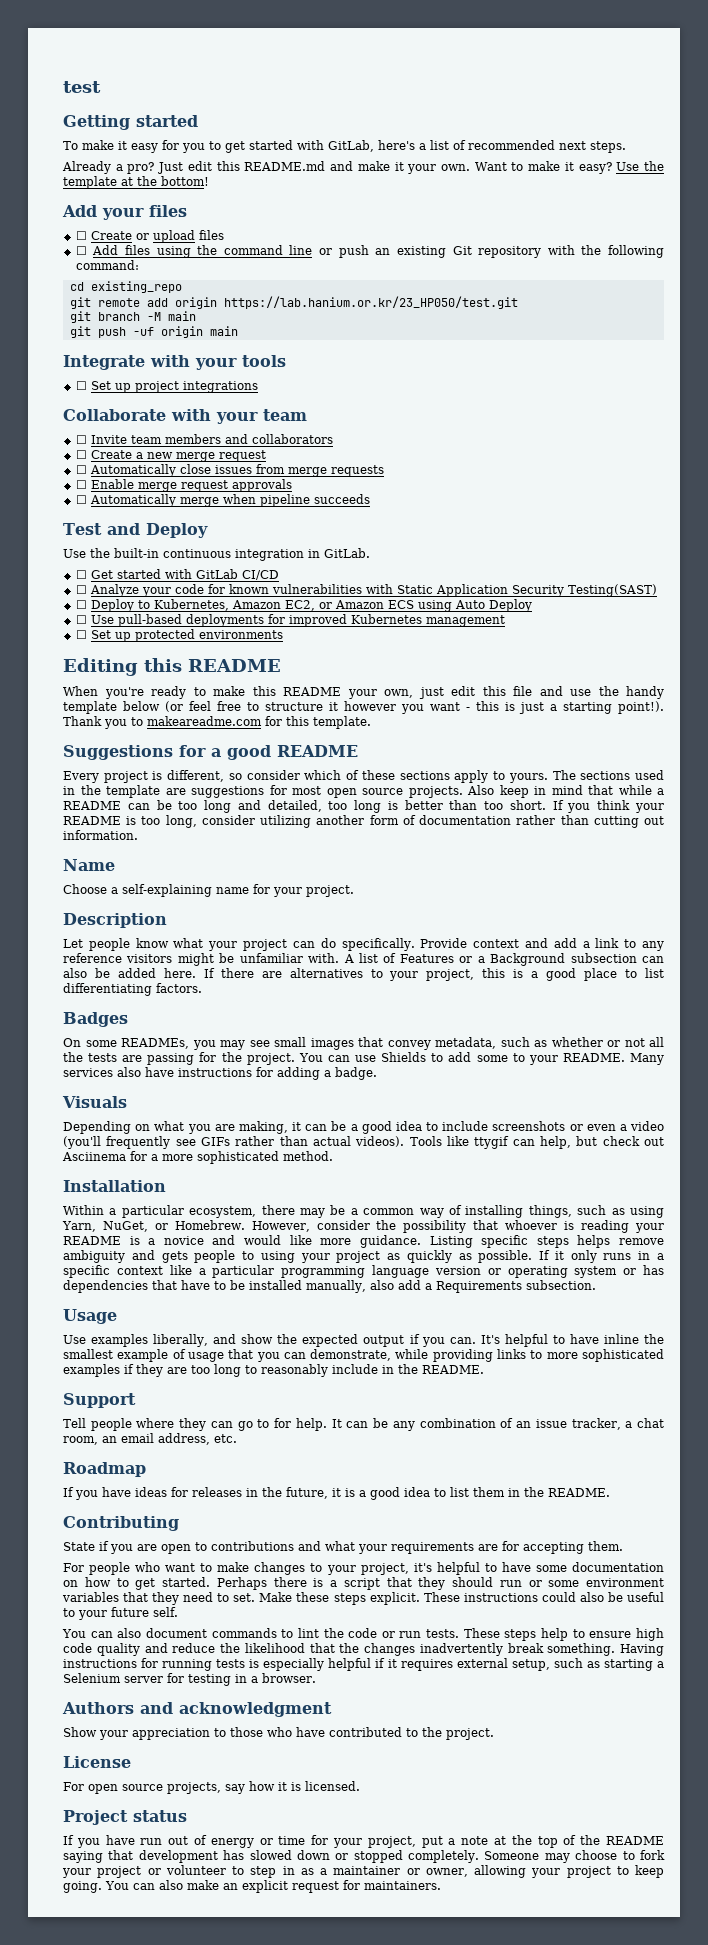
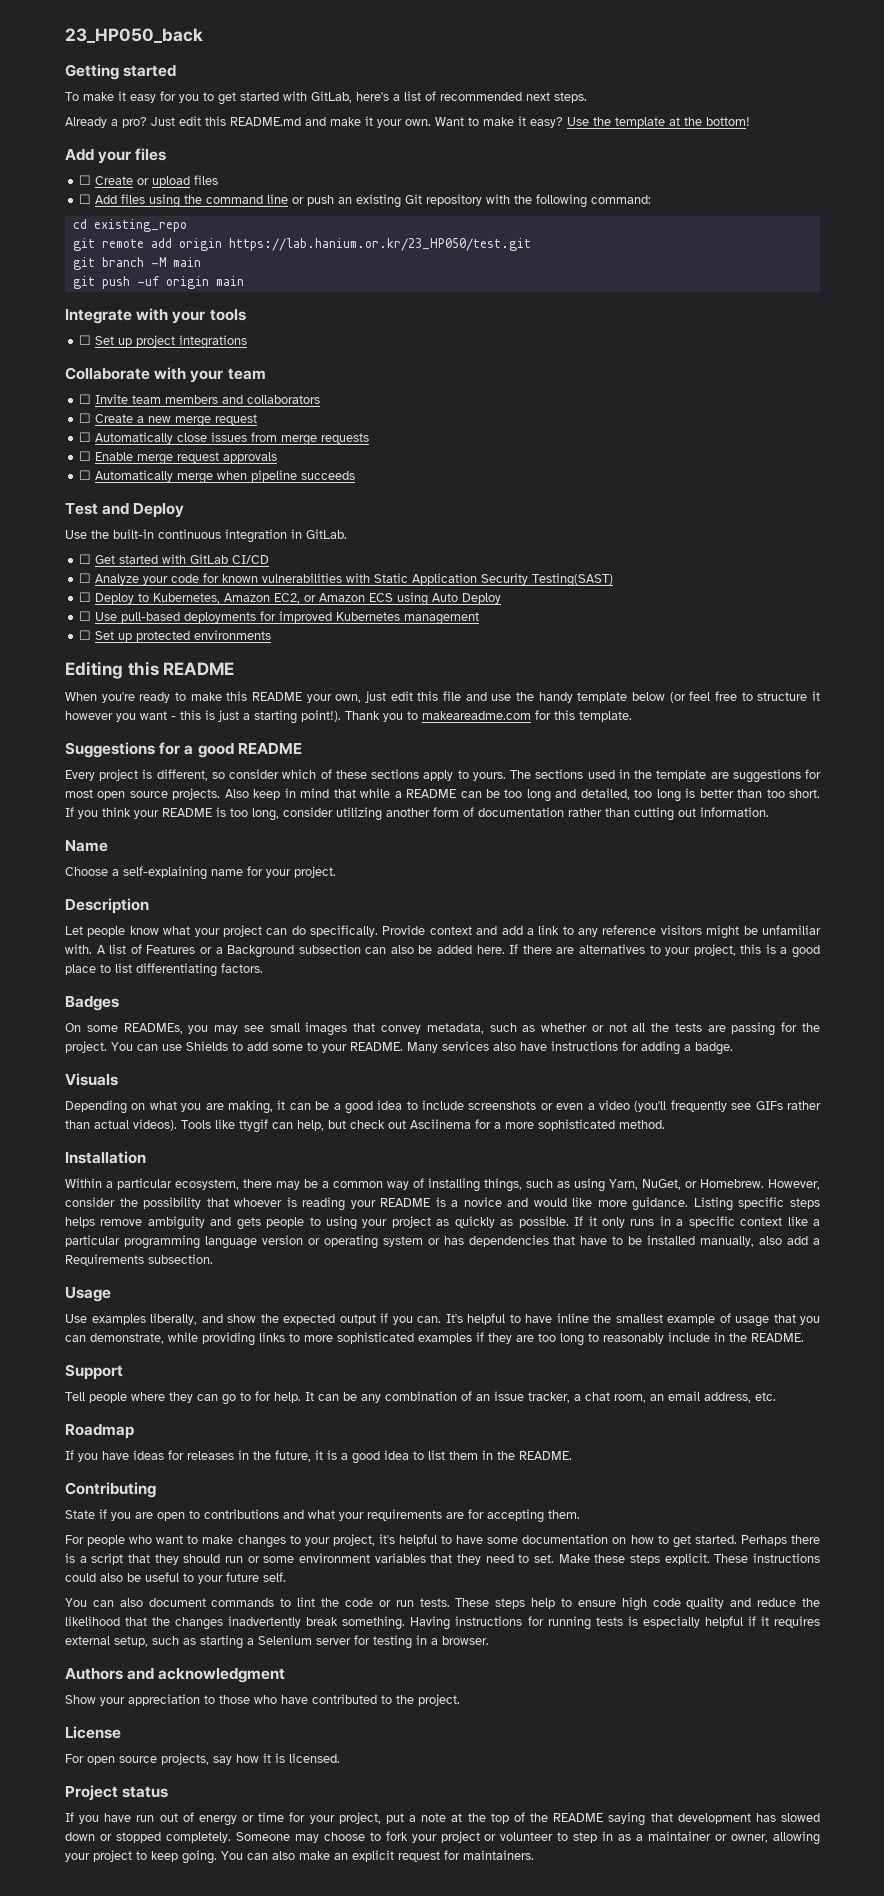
- test
+ 23_HP050_back

